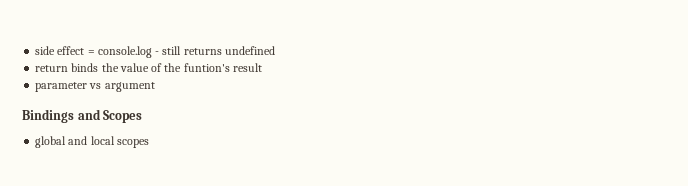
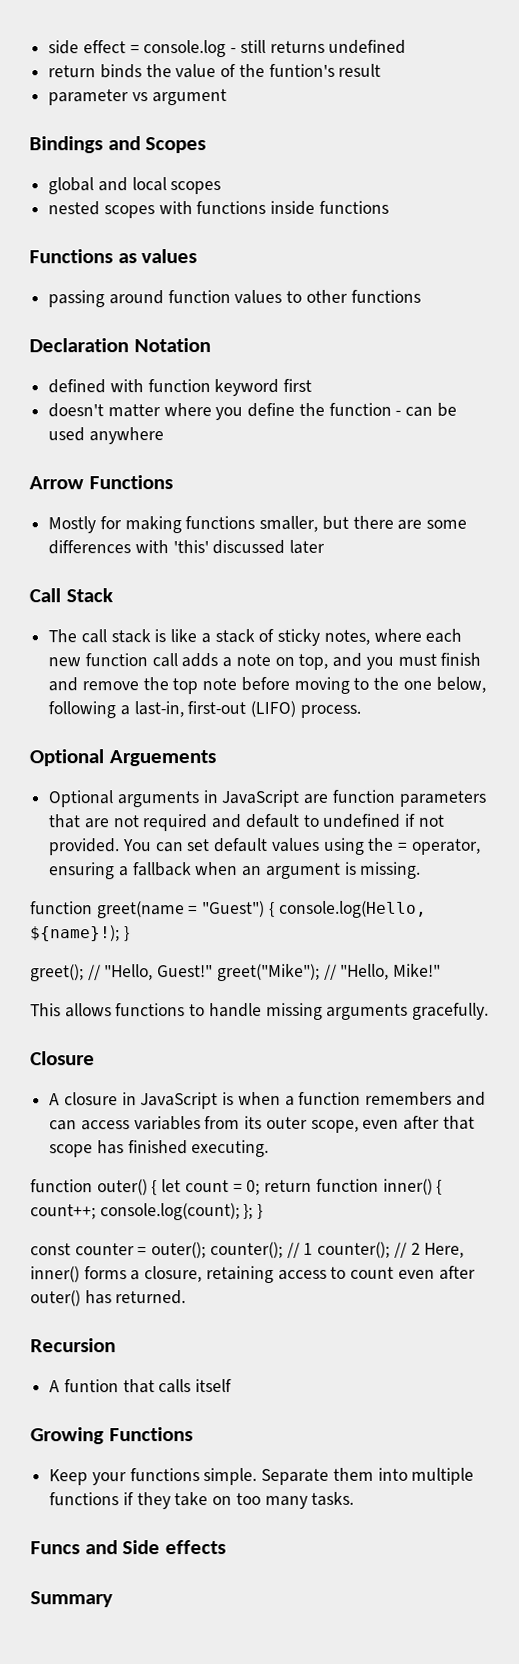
+ nested scopes with functions inside functions
+ Functions as values
+ passing around function values to other functions
+ Declaration Notation
+ defined with function keyword first
+ doesn't matter where you define the function - can be used anywhere
+ Arrow Functions
+ Mostly for making functions smaller, but there are some differences with 'this' discussed later
+ Call Stack
+ The call stack is like a stack of sticky notes, where each new function call adds a note on top, and you must finish and remove the top note before moving to the one below, following a last-in, first-out (LIFO) process.
+ Optional Arguements
+ Optional arguments in JavaScript are function parameters that are not required and default to undefined if not provided. You can set default values using the = operator, ensuring a fallback when an argument is missing.
+ function greet(name = "Guest") { console.log(Hello, ${name}!); }
+ greet(); // "Hello, Guest!" greet("Mike"); // "Hello, Mike!"
+ This allows functions to handle missing arguments gracefully.
+ Closure
+ A closure in JavaScript is when a function remembers and can access variables from its outer scope, even after that scope has finished executing.
+ function outer() { let count = 0; return function inner() { count++; console.log(count); }; }
+ const counter = outer(); counter(); // 1 counter(); // 2 Here, inner() forms a closure, retaining access to count even after outer() has returned.
+ Recursion
+ A funtion that calls itself
+ Growing Functions
+ Keep your functions simple. Separate them into multiple functions if they take on too many tasks.
+ Funcs and Side effects
+ Summary

